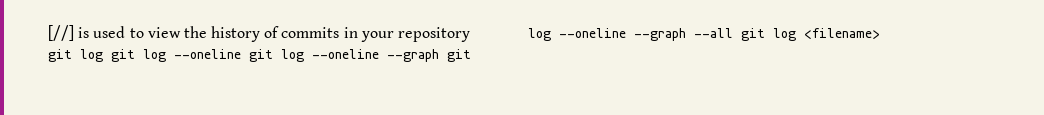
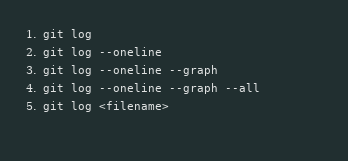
- [//] is used to view the history of commits in your repository git log git log --oneline git log --oneline --graph git log --oneline --graph --all git log <filename>
+ 1. git log
+ 2. git log --oneline
+ 3. git log --oneline --graph
+ 4. git log --oneline --graph --all
+ 5. git log <filename>

